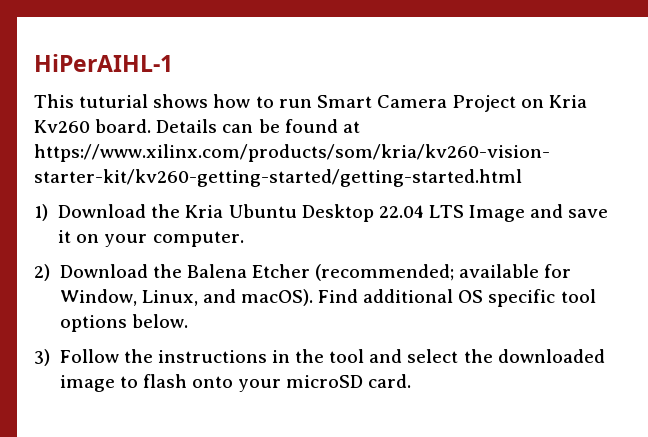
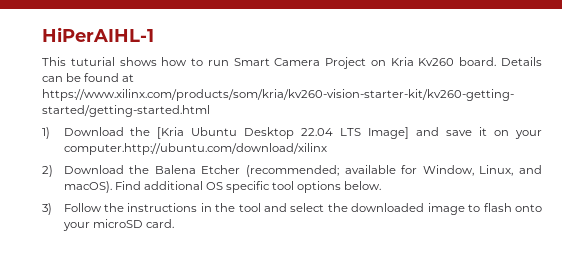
- 1) Download the Kria Ubuntu Desktop 22.04 LTS Image and save it on your computer.
+ 1) Download the [Kria Ubuntu Desktop 22.04 LTS Image] and save it on your computer.http://ubuntu.com/download/xilinx

